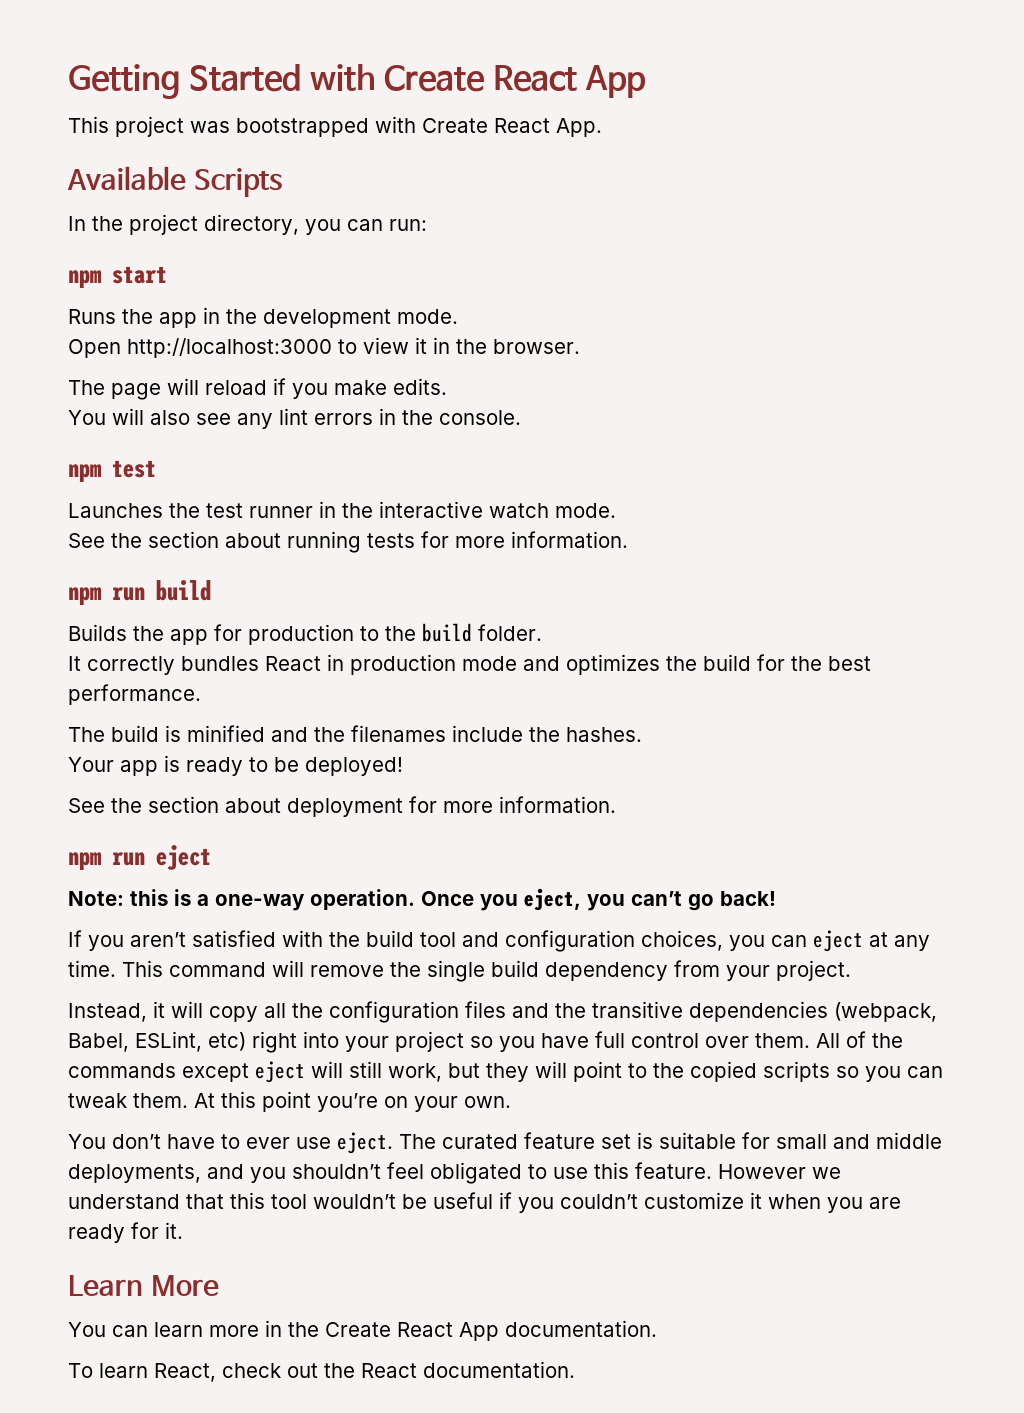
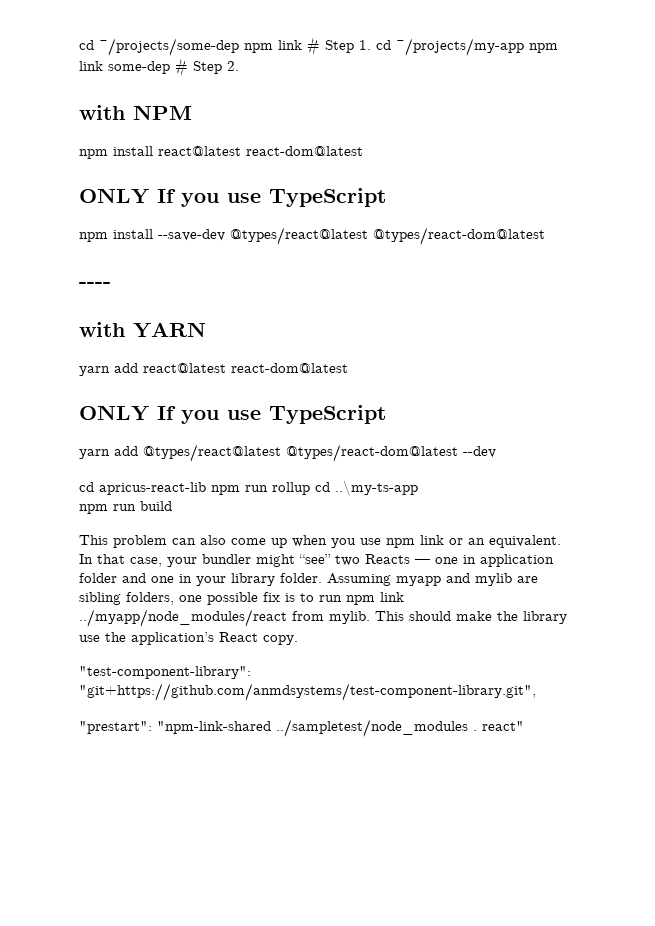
- Getting Started with Create React App
- This project was bootstrapped with Create React App.
- Available Scripts
- In the project directory, you can run:
- npm start
- Runs the app in the development mode.
- Open http://localhost:3000 to view it in the browser.
- The page will reload if you make edits.
- You will also see any lint errors in the console.
- npm test
- Launches the test runner in the interactive watch mode.
- See the section about running tests for more information.
+ cd ~/projects/some-dep npm link # Step 1. cd ~/projects/my-app npm link some-dep # Step 2.
+ with NPM
+ npm install react@latest react-dom@latest
+ ONLY If you use TypeScript
+ npm install --save-dev @types/react@latest @types/react-dom@latest
+ ----
+ with YARN
+ yarn add react@latest react-dom@latest
+ ONLY If you use TypeScript
+ yarn add @types/react@latest @types/react-dom@latest --dev
+ cd apricus-react-lib npm run rollup cd ..\my-ts-app
  npm run build
- Builds the app for production to the build folder.
- It correctly bundles React in production mode and optimizes the build for the best performance.
- The build is minified and the filenames include the hashes.
- Your app is ready to be deployed!
- See the section about deployment for more information.
- npm run eject
- Note: this is a one-way operation. Once you eject, you can’t go back!
- If you aren’t satisfied with the build tool and configuration choices, you can eject at any time. This command will remove the single build dependency from your project.
- Instead, it will copy all the configuration files and the transitive dependencies (webpack, Babel, ESLint, etc) right into your project so you have full control over them. All of the commands except eject will still work, but they will point to the copied scripts so you can tweak them. At this point you’re on your own.
- You don’t have to ever use eject. The curated feature set is suitable for small and middle deployments, and you shouldn’t feel obligated to use this feature. However we understand that this tool wouldn’t be useful if you couldn’t customize it when you are ready for it.
- Learn More
- You can learn more in the Create React App documentation.
- To learn React, check out the React documentation.
+ This problem can also come up when you use npm link or an equivalent. In that case, your bundler might “see” two Reacts — one in application folder and one in your library folder. Assuming myapp and mylib are sibling folders, one possible fix is to run npm link ../myapp/node_modules/react from mylib. This should make the library use the application’s React copy.
+ "test-component-library": "git+https://github.com/anmdsystems/test-component-library.git",
+ "prestart": "npm-link-shared ../sampletest/node_modules . react"

